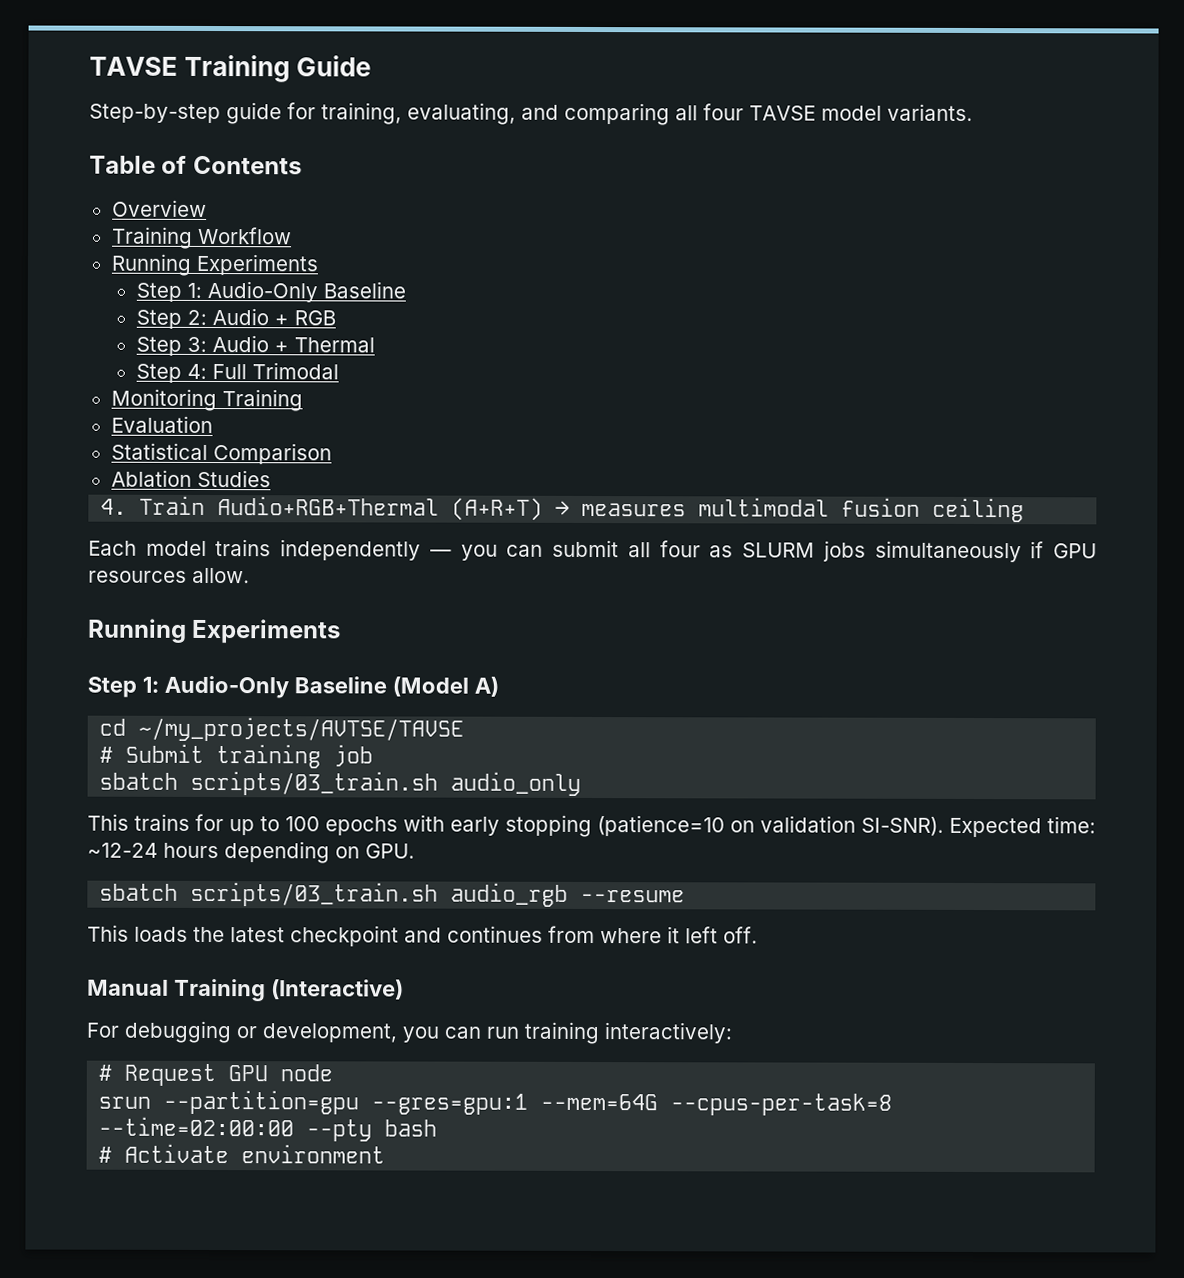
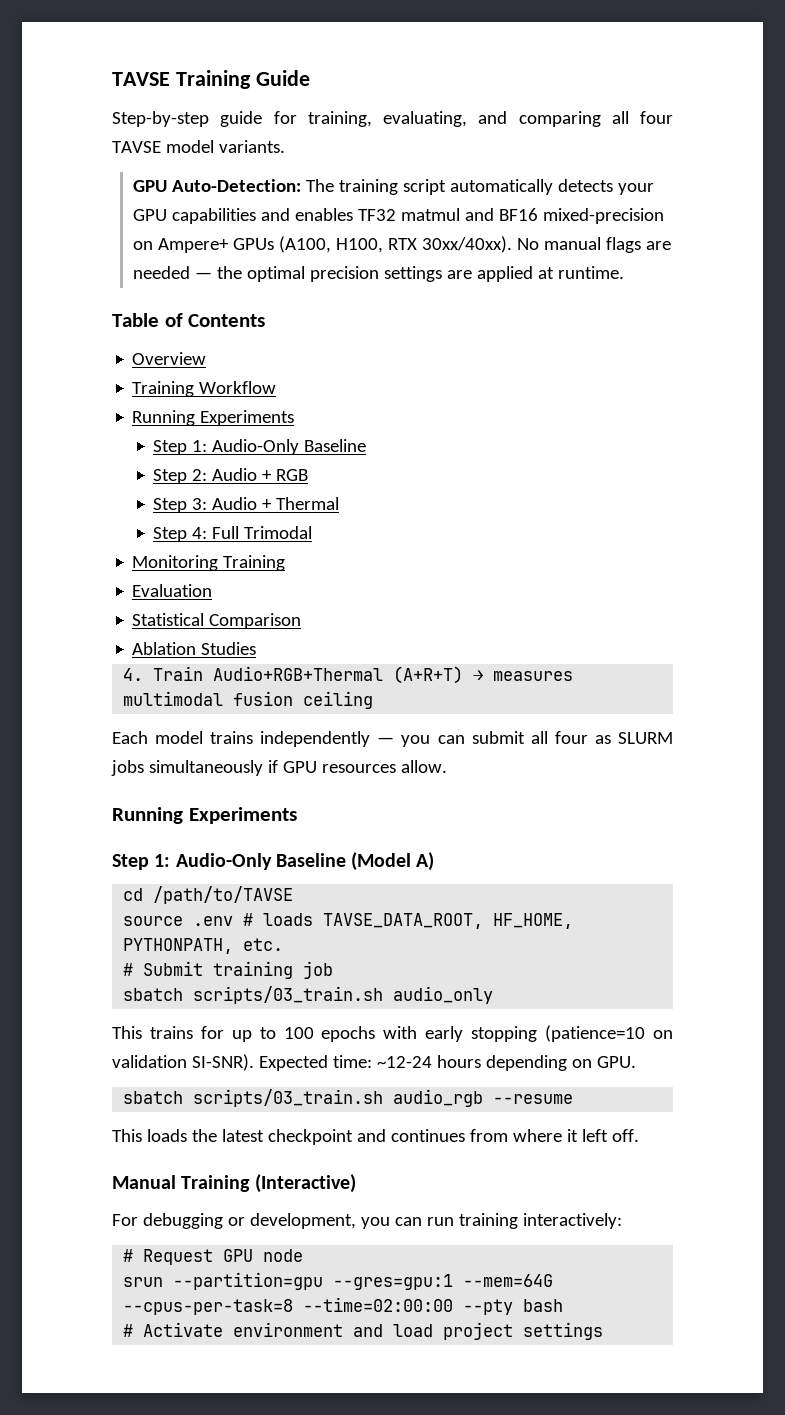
+ GPU Auto-Detection: The training script automatically detects your GPU capabilities and enables TF32 matmul and BF16 mixed-precision on Ampere+ GPUs (A100, H100, RTX 30xx/40xx). No manual flags are needed — the optimal precision settings are applied at runtime.
- cd ~/my_projects/AVTSE/TAVSE
+ cd /path/to/TAVSE
+ source .env # loads TAVSE_DATA_ROOT, HF_HOME, PYTHONPATH, etc.
- # Activate environment
+ # Activate environment and load project settings

